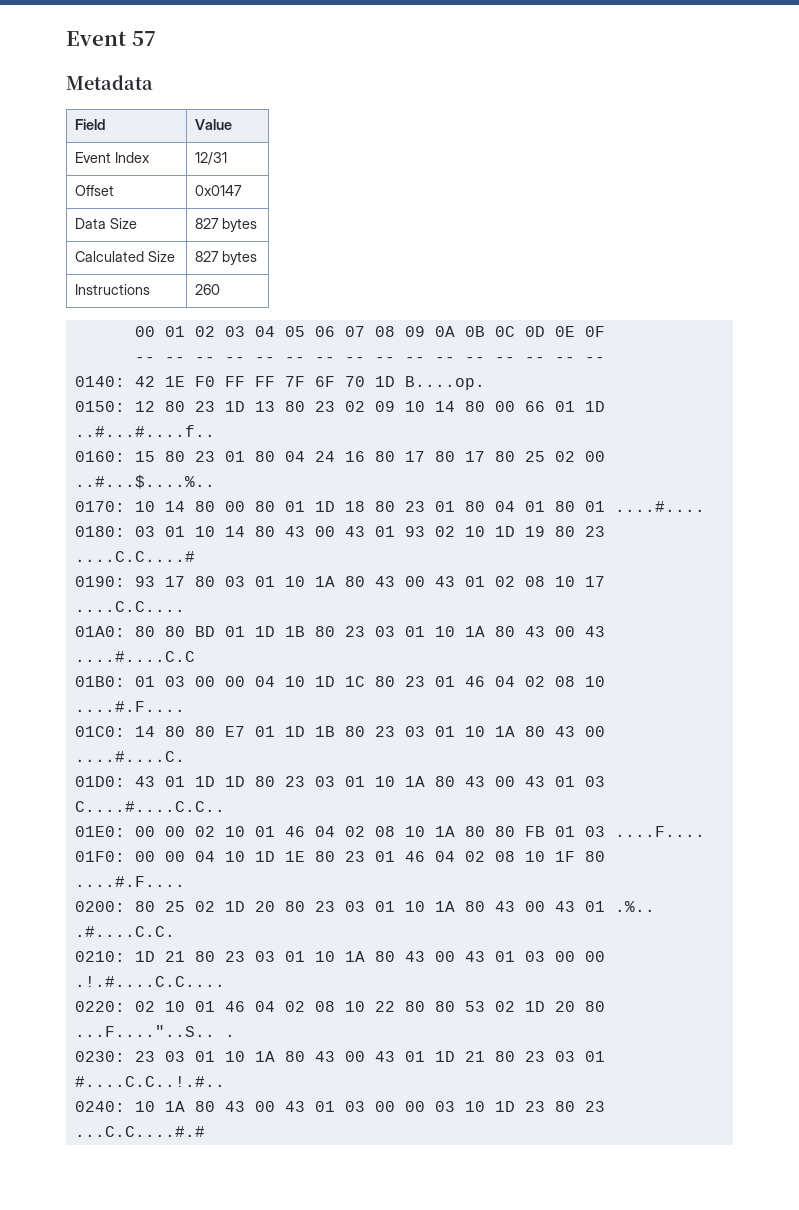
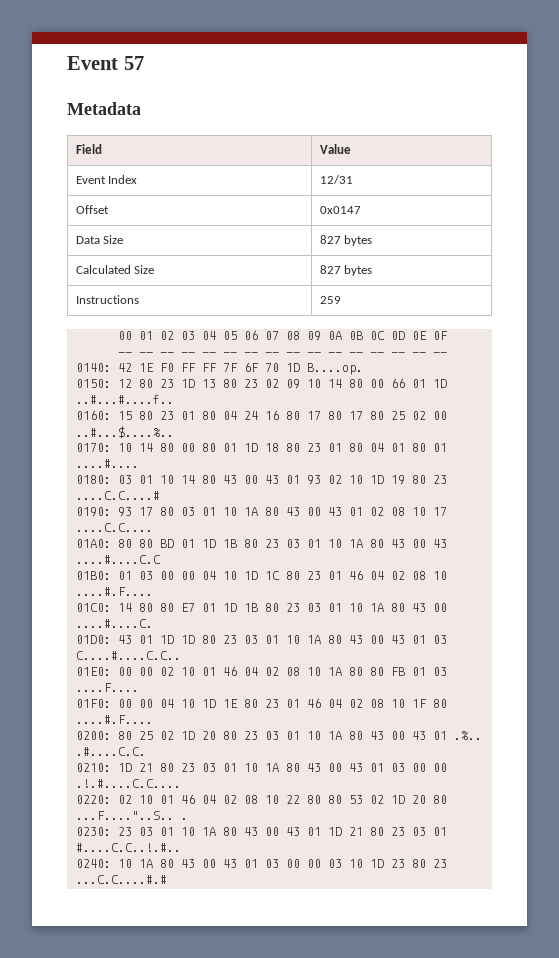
- Instructions | 260
+ Instructions | 259

